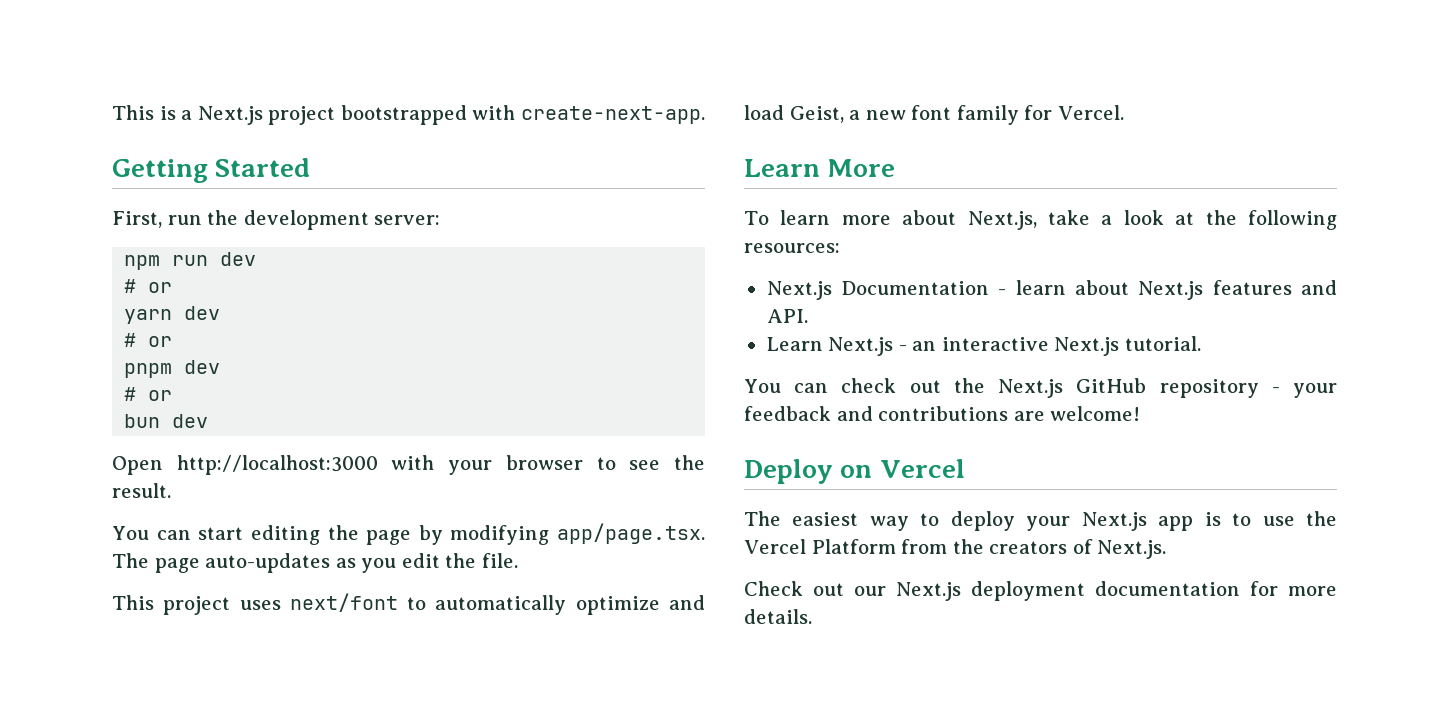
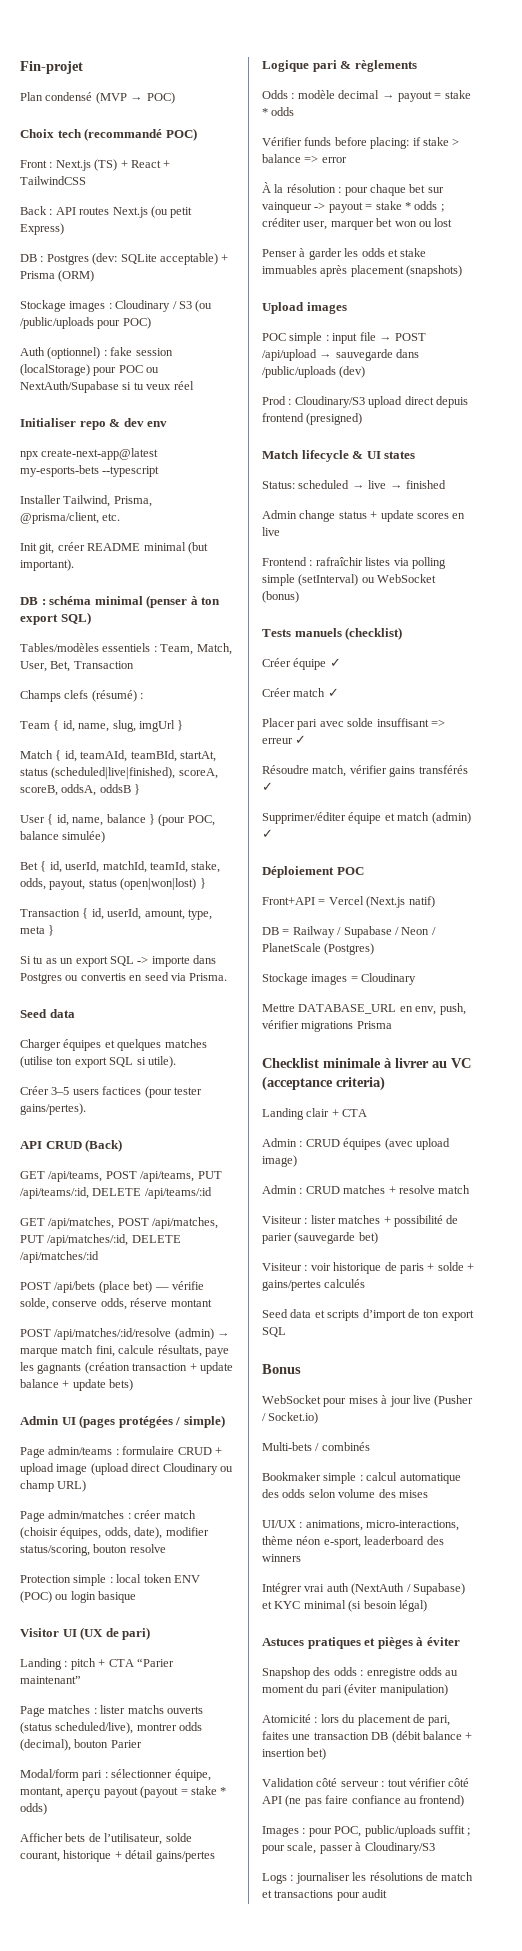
- This is a Next.js project bootstrapped with create-next-app.
- Getting Started
- First, run the development server:
- npm run dev
- # or
- yarn dev
- # or
- pnpm dev
- # or
- bun dev
- Open http://localhost:3000 with your browser to see the result.
- You can start editing the page by modifying app/page.tsx. The page auto-updates as you edit the file.
- This project uses next/font to automatically optimize and load Geist, a new font family for Vercel.
- Learn More
- To learn more about Next.js, take a look at the following resources:
- Next.js Documentation - learn about Next.js features and API.
- Learn Next.js - an interactive Next.js tutorial.
- You can check out the Next.js GitHub repository - your feedback and contributions are welcome!
- Deploy on Vercel
- The easiest way to deploy your Next.js app is to use the Vercel Platform from the creators of Next.js.
- Check out our Next.js deployment documentation for more details.
+ Fin-projet
+ Plan condensé (MVP → POC)
+ Choix tech (recommandé POC)
+ Front : Next.js (TS) + React + TailwindCSS
+ Back : API routes Next.js (ou petit Express)
+ DB : Postgres (dev: SQLite acceptable) + Prisma (ORM)
+ Stockage images : Cloudinary / S3 (ou /public/uploads pour POC)
+ Auth (optionnel) : fake session (localStorage) pour POC ou NextAuth/Supabase si tu veux réel
+ Initialiser repo & dev env
+ npx create-next-app@latest my-esports-bets --typescript
+ Installer Tailwind, Prisma, @prisma/client, etc.
+ Init git, créer README minimal (but important).
+ DB : schéma minimal (penser à ton export SQL)
+ Tables/modèles essentiels : Team, Match, User, Bet, Transaction
+ Champs clefs (résumé) :
+ Team { id, name, slug, imgUrl }
+ Match { id, teamAId, teamBId, startAt, status (scheduled|live|finished), scoreA, scoreB, oddsA, oddsB }
+ User { id, name, balance } (pour POC, balance simulée)
+ Bet { id, userId, matchId, teamId, stake, odds, payout, status (open|won|lost) }
+ Transaction { id, userId, amount, type, meta }
+ Si tu as un export SQL -> importe dans Postgres ou convertis en seed via Prisma.
+ Seed data
+ Charger équipes et quelques matches (utilise ton export SQL si utile).
+ Créer 3–5 users factices (pour tester gains/pertes).
+ API CRUD (Back)
+ GET /api/teams, POST /api/teams, PUT /api/teams/:id, DELETE /api/teams/:id
+ GET /api/matches, POST /api/matches, PUT /api/matches/:id, DELETE /api/matches/:id
+ POST /api/bets (place bet) — vérifie solde, conserve odds, réserve montant
+ POST /api/matches/:id/resolve (admin) → marque match fini, calcule résultats, paye les gagnants (création transaction + update balance + update bets)
+ Admin UI (pages protégées / simple)
+ Page admin/teams : formulaire CRUD + upload image (upload direct Cloudinary ou champ URL)
+ Page admin/matches : créer match (choisir équipes, odds, date), modifier status/scoring, bouton resolve
+ Protection simple : local token ENV (POC) ou login basique
+ Visitor UI (UX de pari)
+ Landing : pitch + CTA “Parier maintenant”
+ Page matches : lister matchs ouverts (status scheduled/live), montrer odds (decimal), bouton Parier
+ Modal/form pari : sélectionner équipe, montant, aperçu payout (payout = stake * odds)
+ Afficher bets de l’utilisateur, solde courant, historique + détail gains/pertes
+ Logique pari & règlements
+ Odds : modèle decimal → payout = stake * odds
+ Vérifier funds before placing: if stake > balance => error
+ À la résolution : pour chaque bet sur vainqueur -> payout = stake * odds ; créditer user, marquer bet won ou lost
+ Penser à garder les odds et stake immuables après placement (snapshots)
+ Upload images
+ POC simple : input file → POST /api/upload → sauvegarde dans /public/uploads (dev)
+ Prod : Cloudinary/S3 upload direct depuis frontend (presigned)
+ Match lifecycle & UI states
+ Status: scheduled → live → finished
+ Admin change status + update scores en live
+ Frontend : rafraîchir listes via polling simple (setInterval) ou WebSocket (bonus)
+ Tests manuels (checklist)
+ Créer équipe ✓
+ Créer match ✓
+ Placer pari avec solde insuffisant => erreur ✓
+ Résoudre match, vérifier gains transférés ✓
+ Supprimer/éditer équipe et match (admin) ✓
+ Déploiement POC
+ Front+API = Vercel (Next.js natif)
+ DB = Railway / Supabase / Neon / PlanetScale (Postgres)
+ Stockage images = Cloudinary
+ Mettre DATABASE_URL en env, push, vérifier migrations Prisma
+ Checklist minimale à livrer au VC (acceptance criteria)
+ Landing clair + CTA
+ Admin : CRUD équipes (avec upload image)
+ Admin : CRUD matches + resolve match
+ Visiteur : lister matches + possibilité de parier (sauvegarde bet)
+ Visiteur : voir historique de paris + solde + gains/pertes calculés
+ Seed data et scripts d’import de ton export SQL
+ Bonus
+ WebSocket pour mises à jour live (Pusher / Socket.io)
+ Multi-bets / combinés
+ Bookmaker simple : calcul automatique des odds selon volume des mises
+ UI/UX : animations, micro-interactions, thème néon e-sport, leaderboard des winners
+ Intégrer vrai auth (NextAuth / Supabase) et KYC minimal (si besoin légal)
+ Astuces pratiques et pièges à éviter
+ Snapshop des odds : enregistre odds au moment du pari (éviter manipulation)
+ Atomicité : lors du placement de pari, faites une transaction DB (débit balance + insertion bet)
+ Validation côté serveur : tout vérifier côté API (ne pas faire confiance au frontend)
+ Images : pour POC, public/uploads suffit ; pour scale, passer à Cloudinary/S3
+ Logs : journaliser les résolutions de match et transactions pour audit

